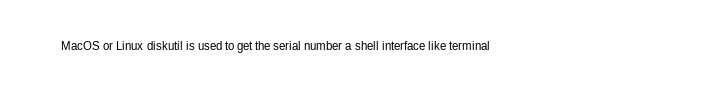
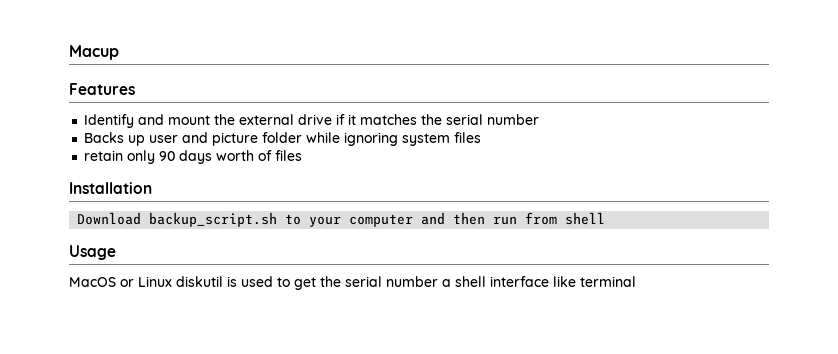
+ Macup
+ Features
+ Identify and mount the external drive if it matches the serial number
+ Backs up user and picture folder while ignoring system files
+ retain only 90 days worth of files
+ Installation
+ Download backup_script.sh to your computer and then run from shell
+ Usage

